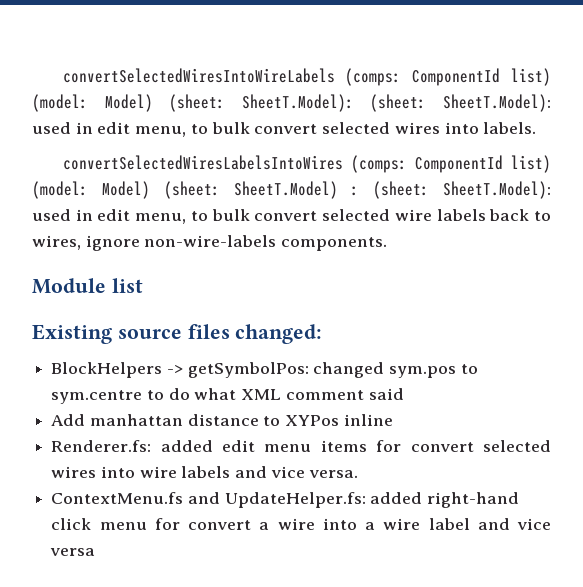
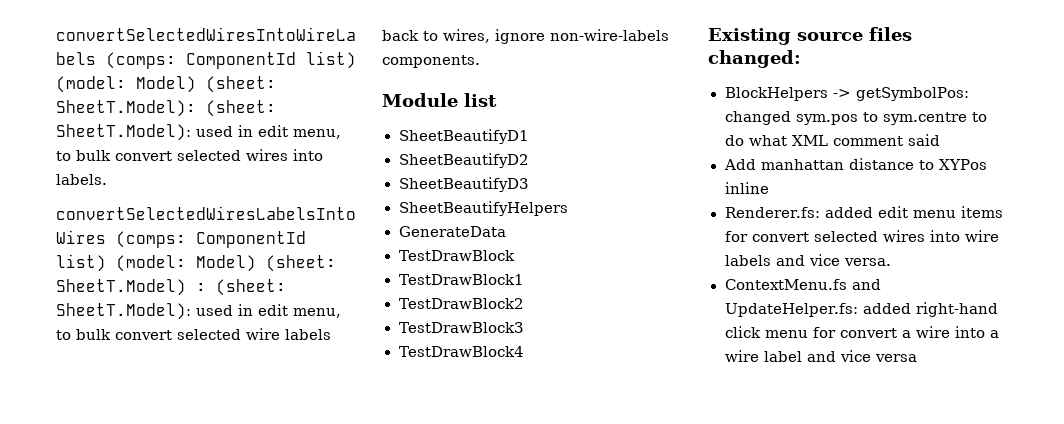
+ SheetBeautifyD1
+ SheetBeautifyD2
+ SheetBeautifyD3
+ SheetBeautifyHelpers
+ GenerateData
+ TestDrawBlock
+ TestDrawBlock1
+ TestDrawBlock2
+ TestDrawBlock3
+ TestDrawBlock4

